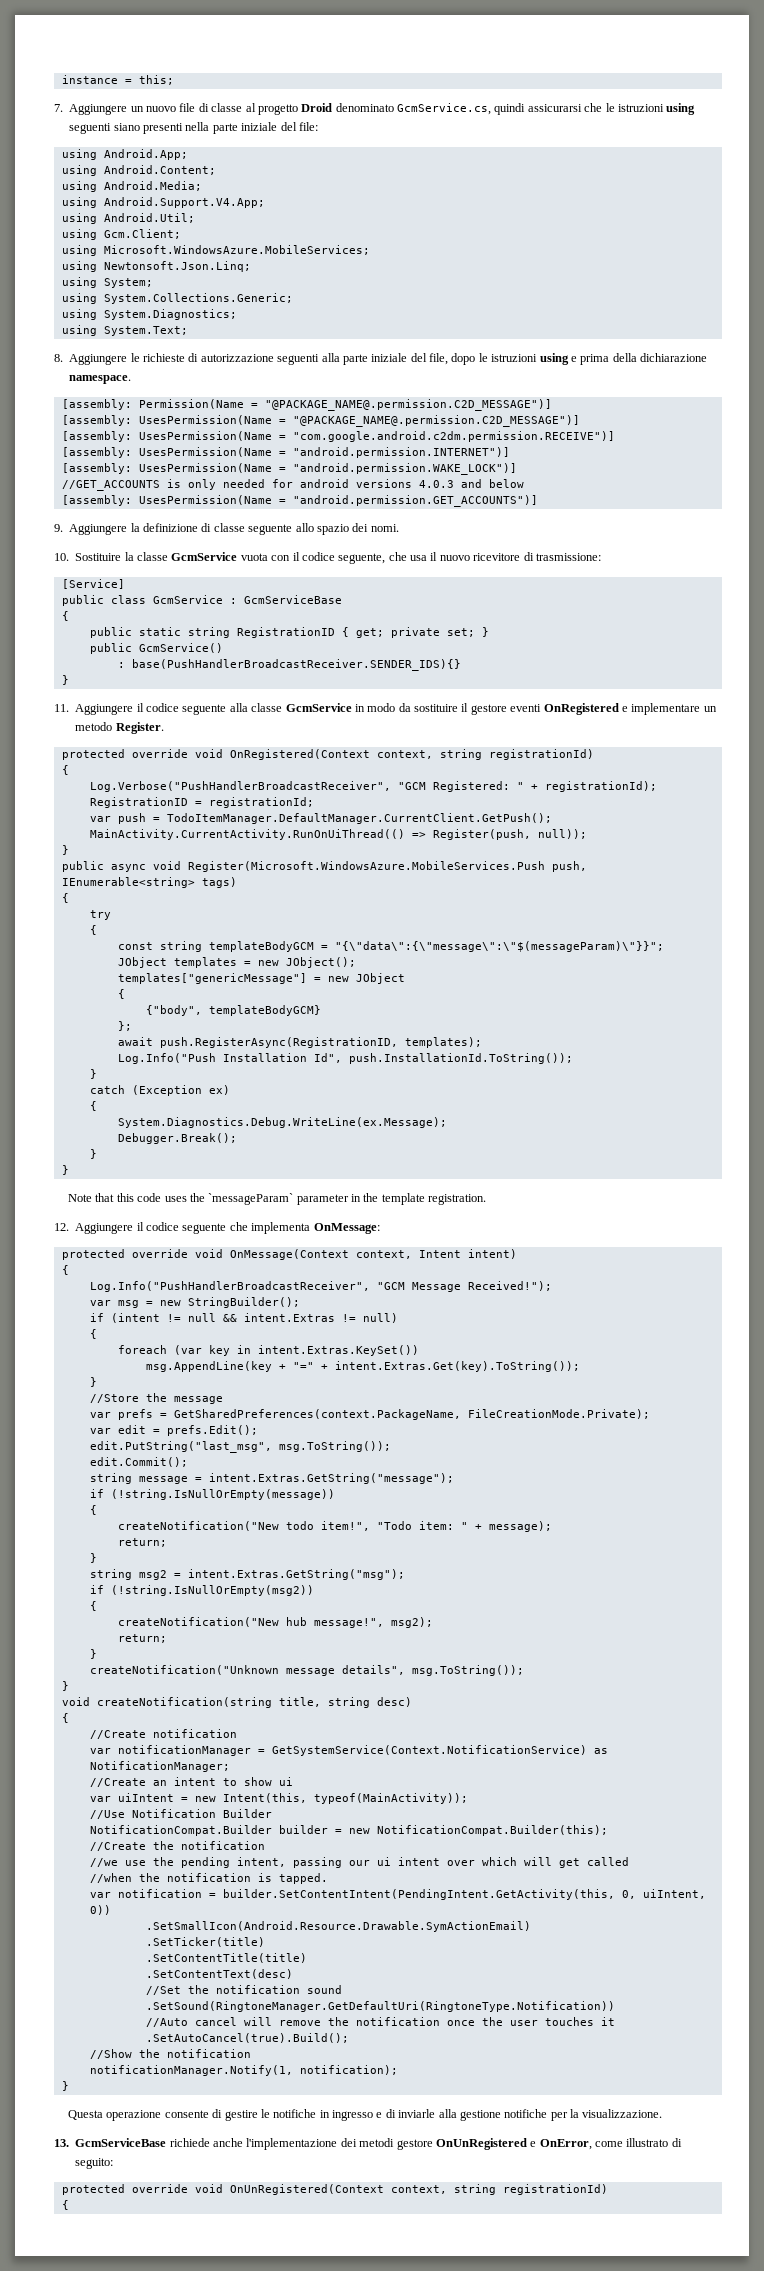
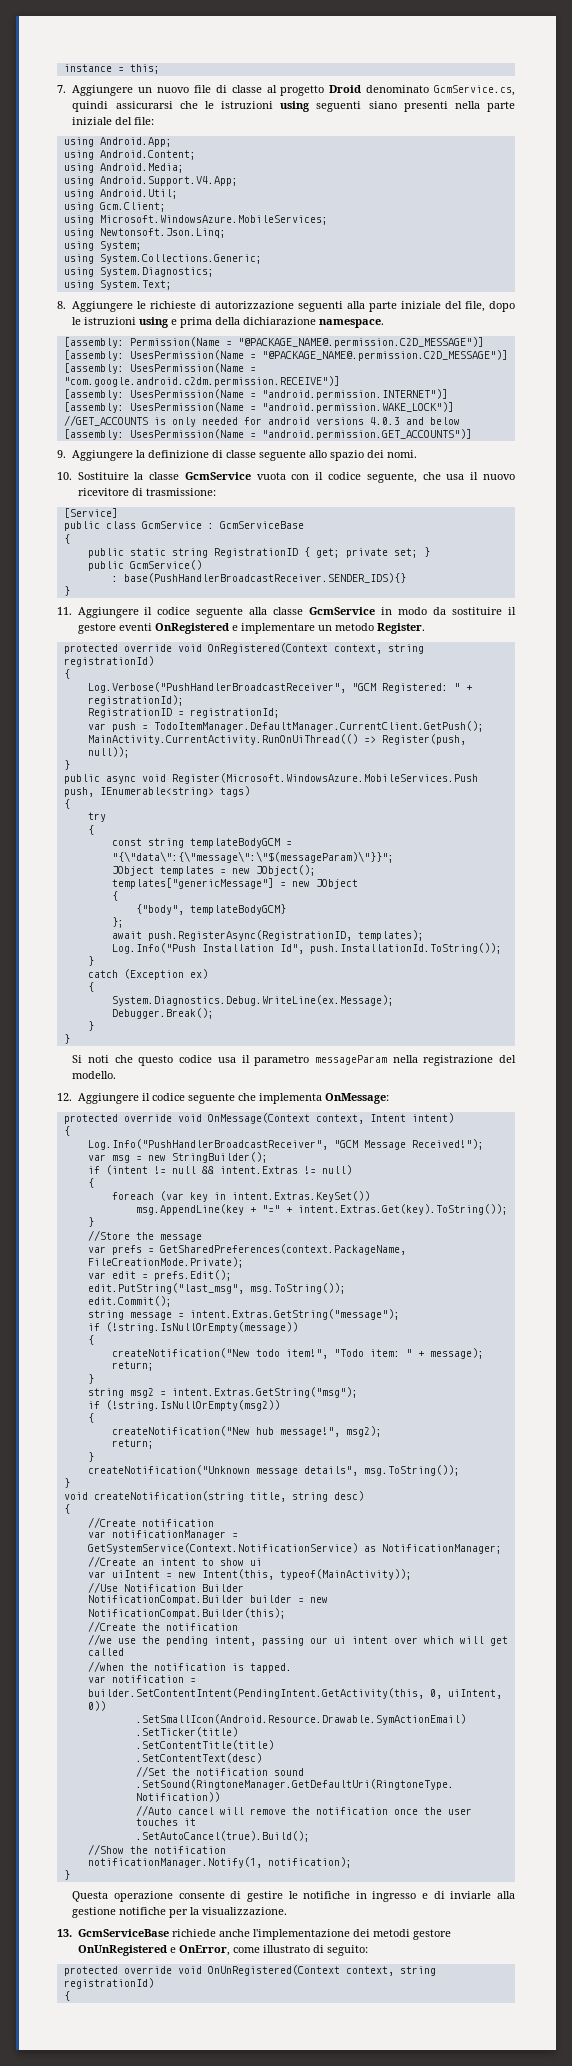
- Note that this code uses the `messageParam` parameter in the template registration.
+ Si noti che questo codice usa il parametro messageParam nella registrazione del modello.

